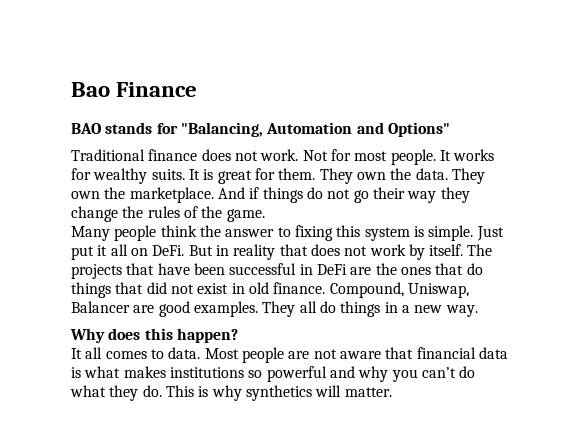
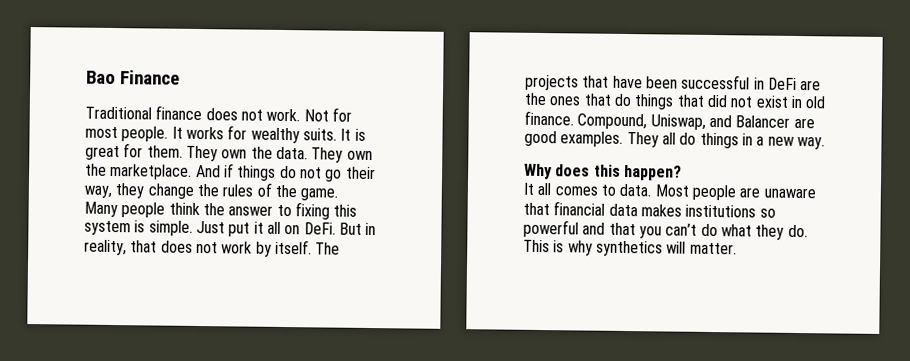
- BAO stands for "Balancing, Automation and Options"
- And if things do not go their way they change the rules of the game.
+ And if things do not go their way, they change the rules of the game.
- But in reality that does not work by itself.
+ But in reality, that does not work by itself.
- Compound, Uniswap, Balancer are good examples.
+ Compound, Uniswap, and Balancer are good examples.
- Most people are not aware that financial data is what makes institutions so powerful and why you can’t do what they do.
+ Most people are unaware that financial data makes institutions so powerful and that you can’t do what they do.

